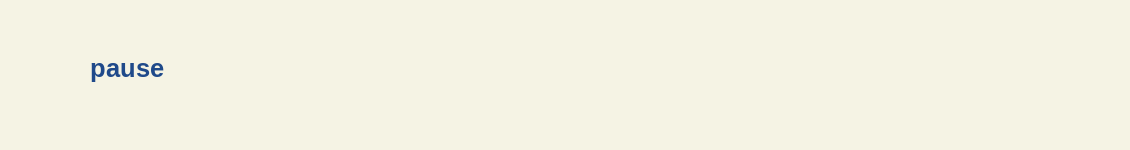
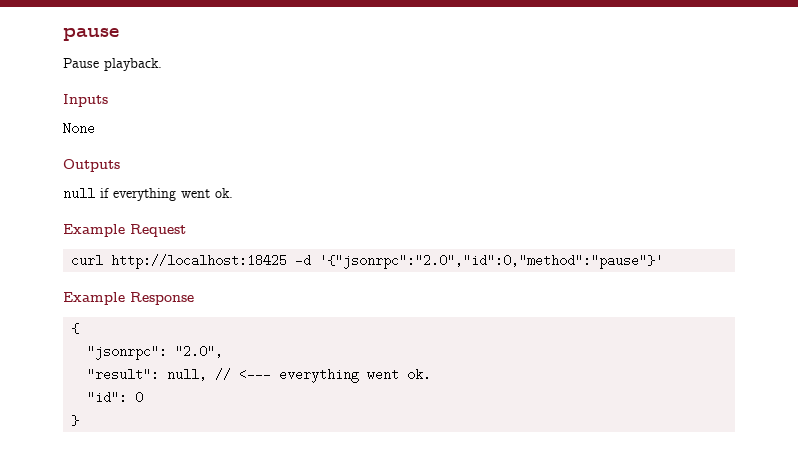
+ Pause playback.
+ Inputs
+ None
+ Outputs
+ null if everything went ok.
+ Example Request
+ curl http://localhost:18425 -d '{"jsonrpc":"2.0","id":0,"method":"pause"}'
+ Example Response
+ {
+ "jsonrpc": "2.0",
+ "result": null, // <--- everything went ok.
+ "id": 0
+ }

